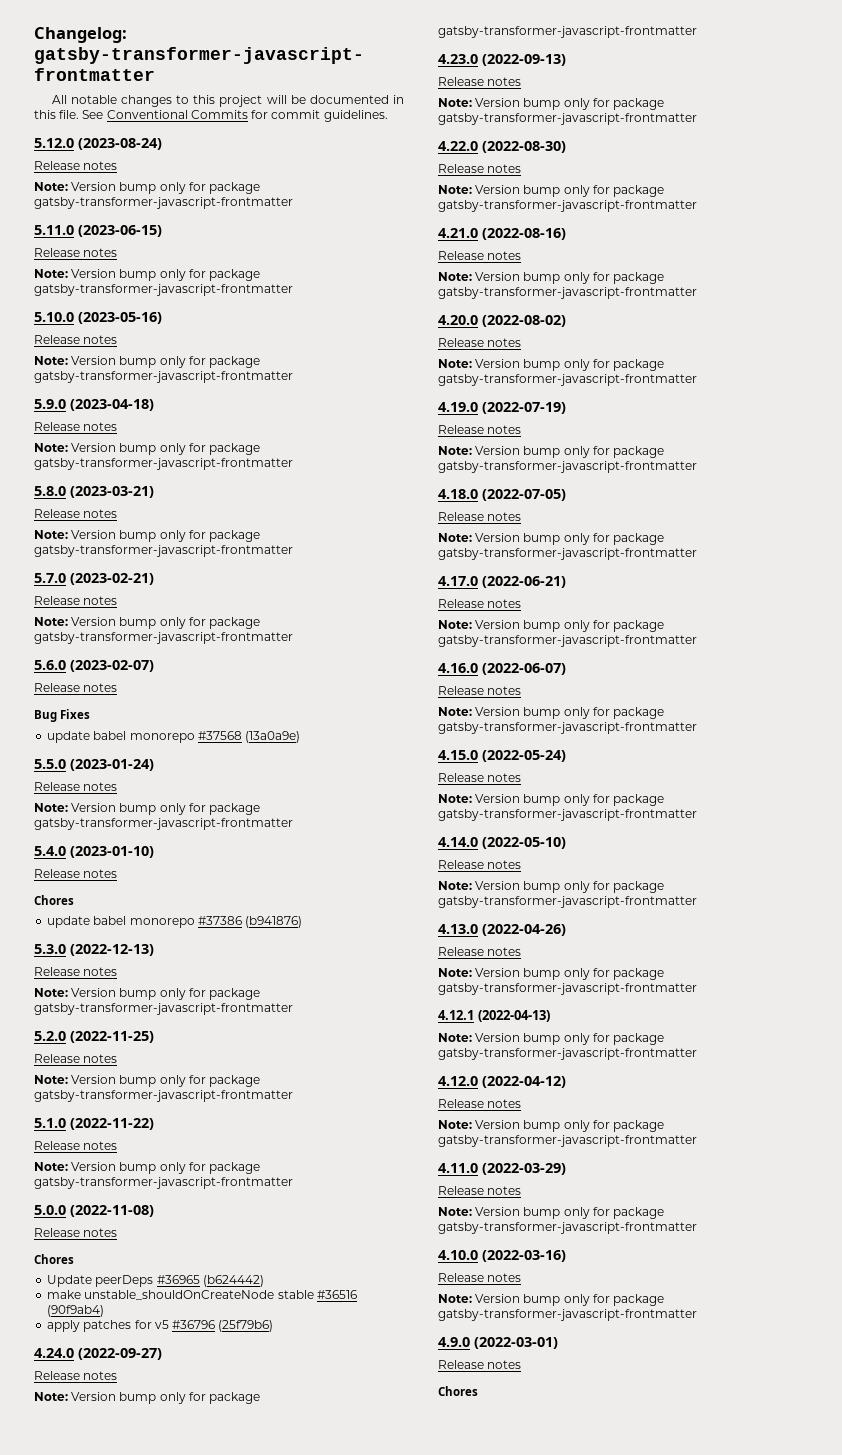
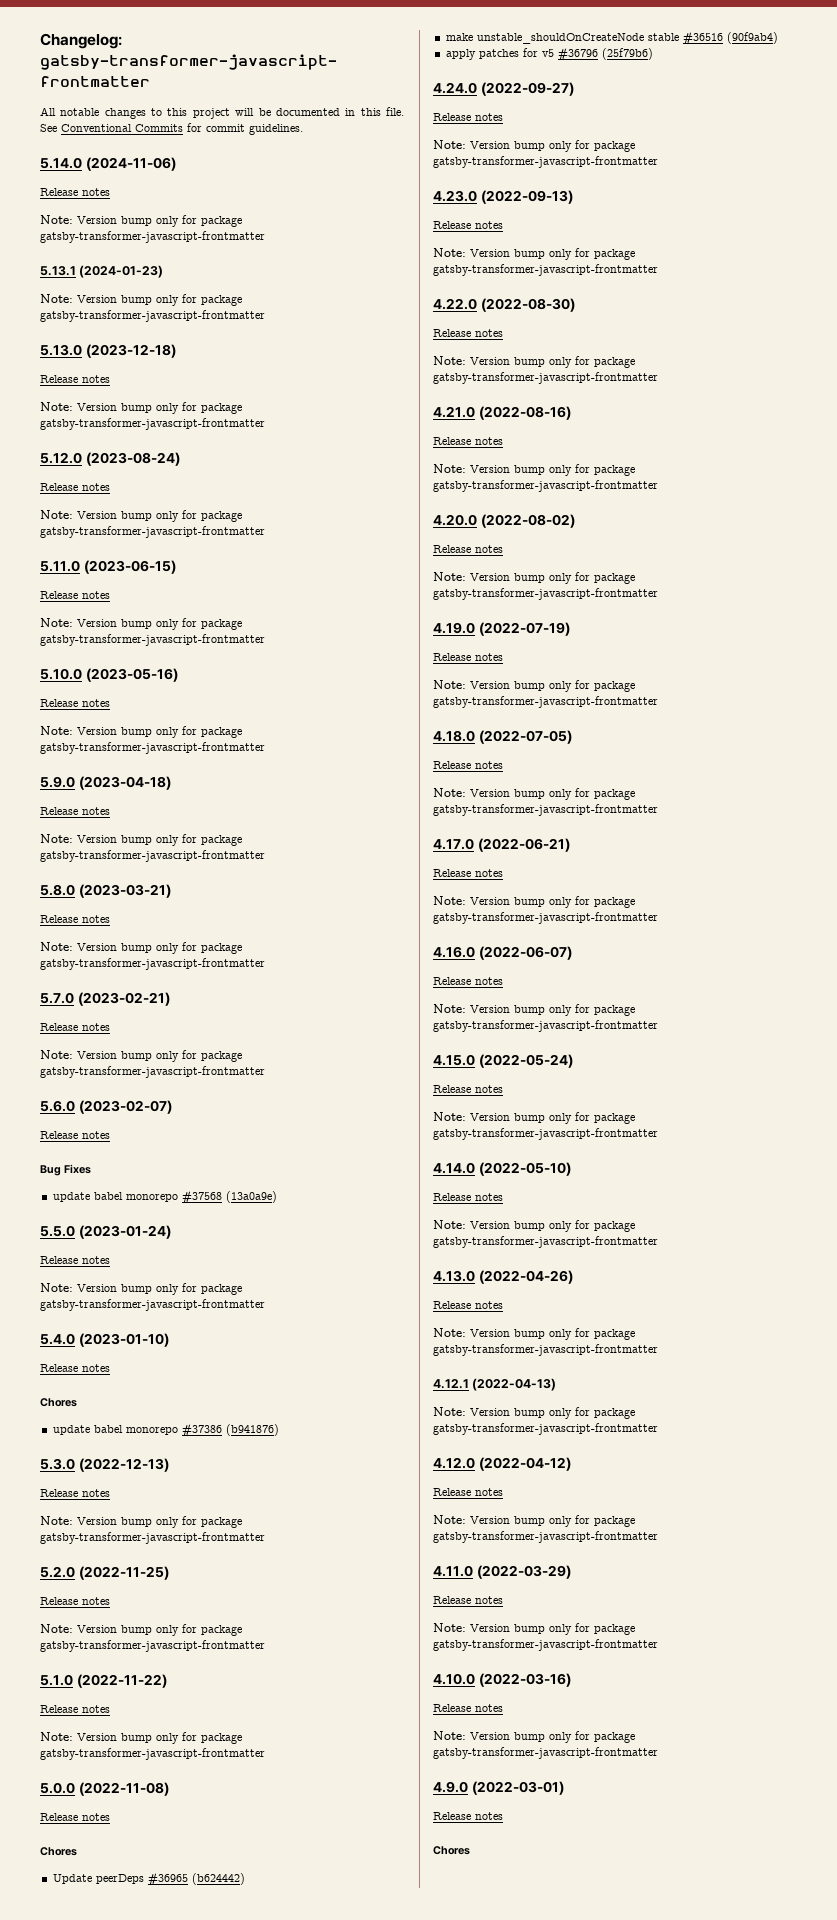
+ 5.14.0 (2024-11-06)
+ Release notes
+ Note: Version bump only for package gatsby-transformer-javascript-frontmatter
+ 5.13.1 (2024-01-23)
+ Note: Version bump only for package gatsby-transformer-javascript-frontmatter
+ 5.13.0 (2023-12-18)
+ Release notes
+ Note: Version bump only for package gatsby-transformer-javascript-frontmatter

